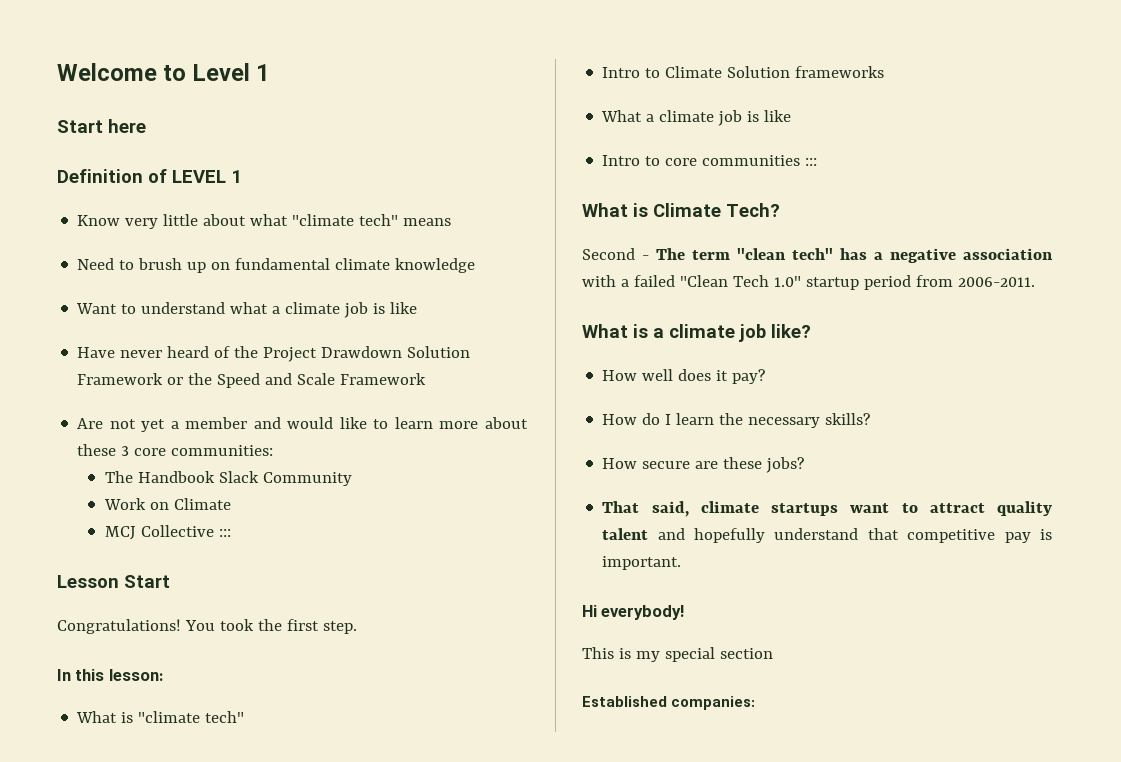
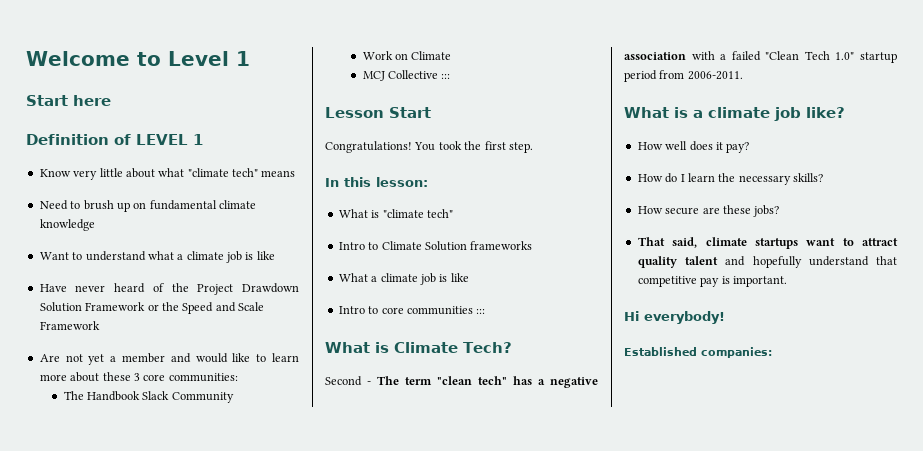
- This is my special section

